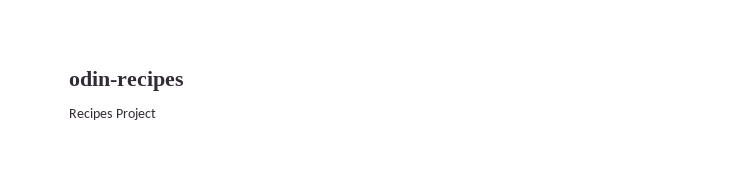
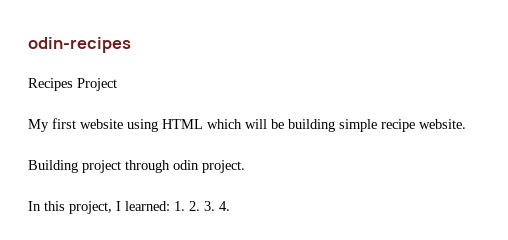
+ My first website using HTML which will be building simple recipe website.
+ Building project through odin project.
+ In this project, I learned: 1. 2. 3. 4.

